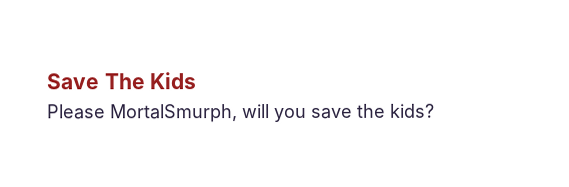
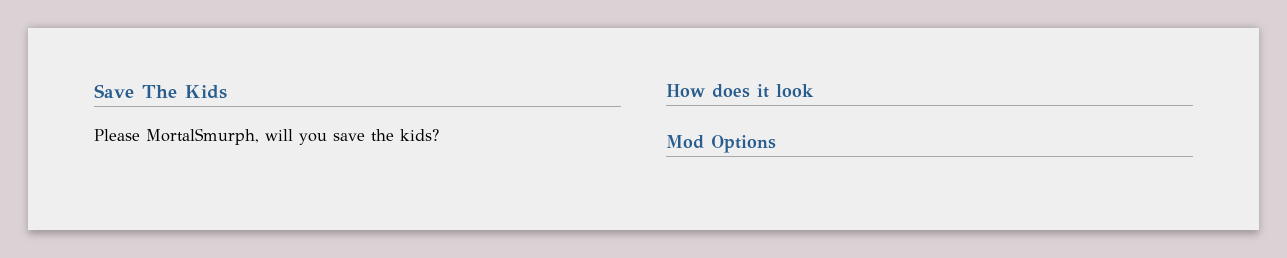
+ How does it look
+ Mod Options

